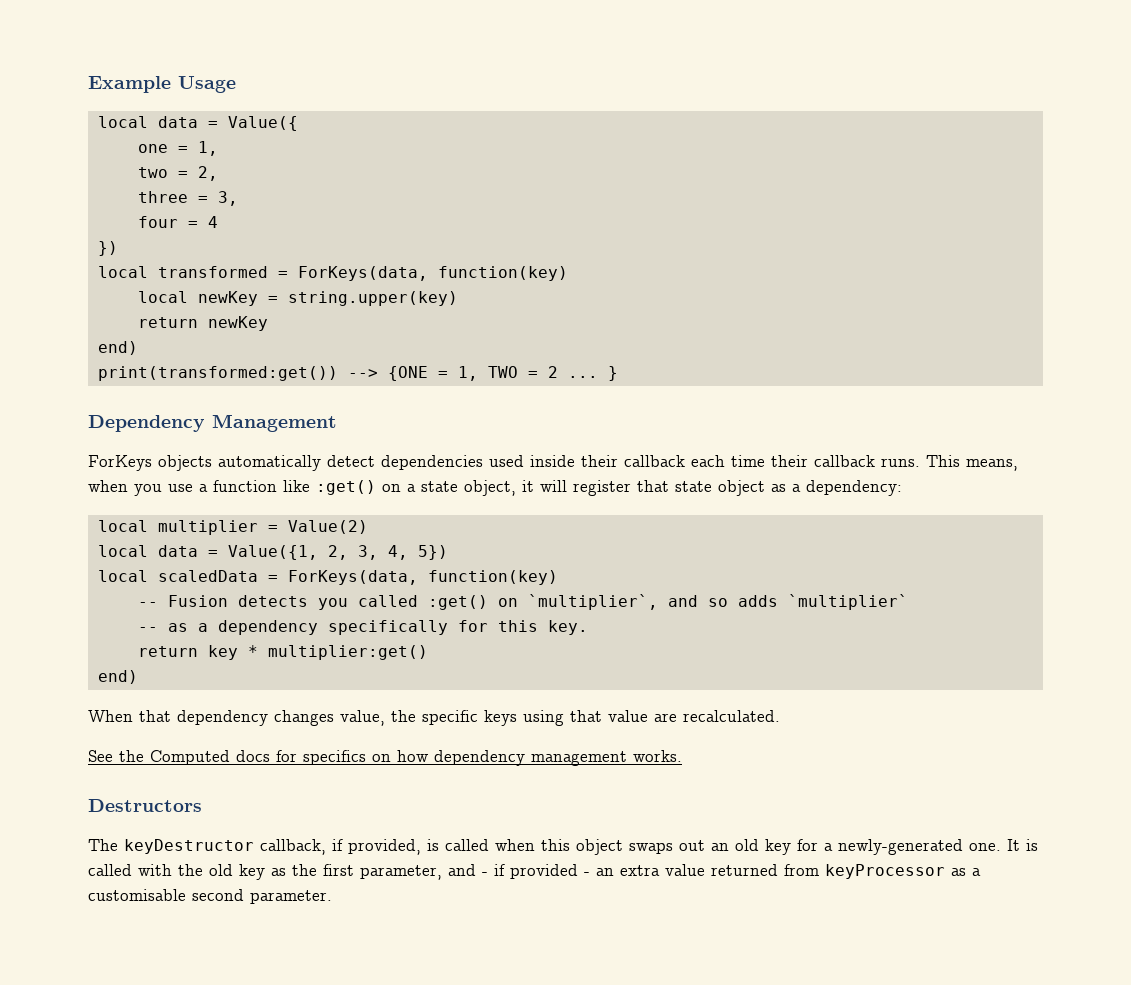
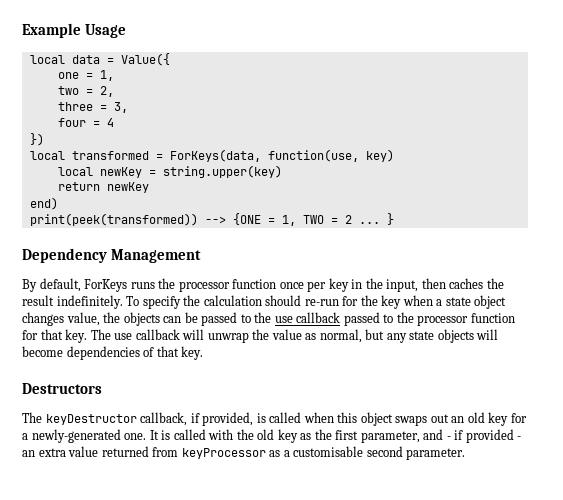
- local transformed = ForKeys(data, function(key)
+ local transformed = ForKeys(data, function(use, key)
- print(transformed:get()) --> {ONE = 1, TWO = 2 ...
+ print(peek(transformed)) --> {ONE = 1, TWO = 2 ...
- ForKeys objects automatically detect dependencies used inside their callback each time their callback runs. This means, when you use a function like :get() on a state object, it will register that state object as a dependency:
- local multiplier = Value(2)
- local data = Value({1, 2, 3, 4, 5})
- local scaledData = ForKeys(data, function(key)
- -- Fusion detects you called :get() on `multiplier`, and so adds `multiplier`
- -- as a dependency specifically for this key.
- return key * multiplier:get()
- end)
- When that dependency changes value, the specific keys using that value are recalculated.
- See the Computed docs for specifics on how dependency management works.
+ By default, ForKeys runs the processor function once per key in the input, then caches the result indefinitely. To specify the calculation should re-run for the key when a state object changes value, the objects can be passed to the use callback passed to the processor function for that key. The use callback will unwrap the value as normal, but any state objects will become dependencies of that key.

